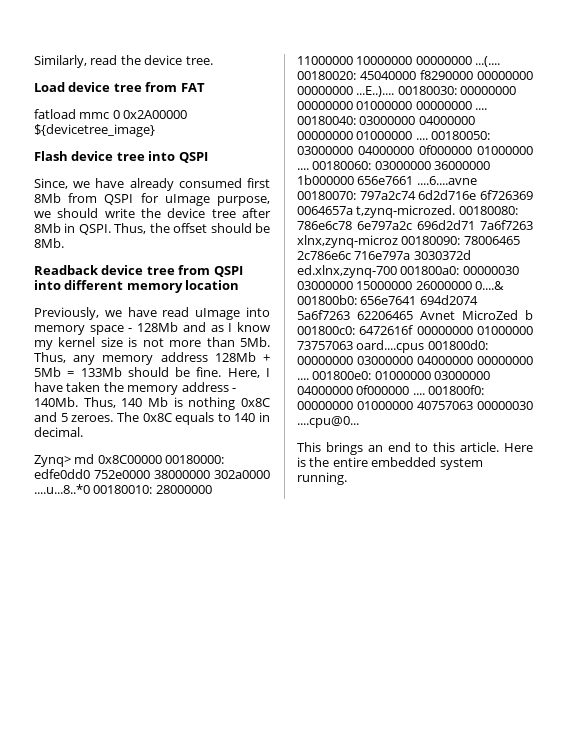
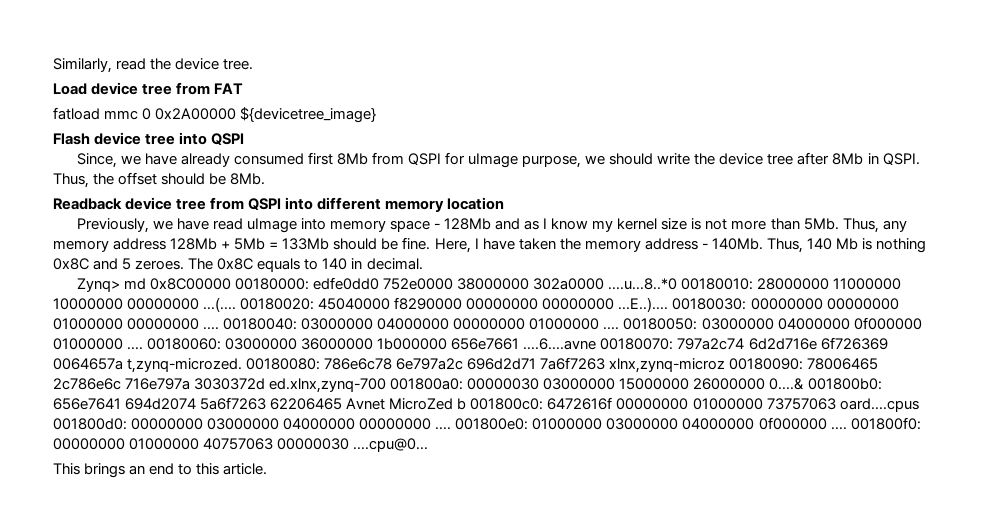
- Here is the entire embedded system running.

